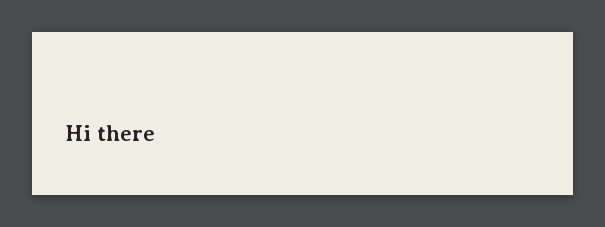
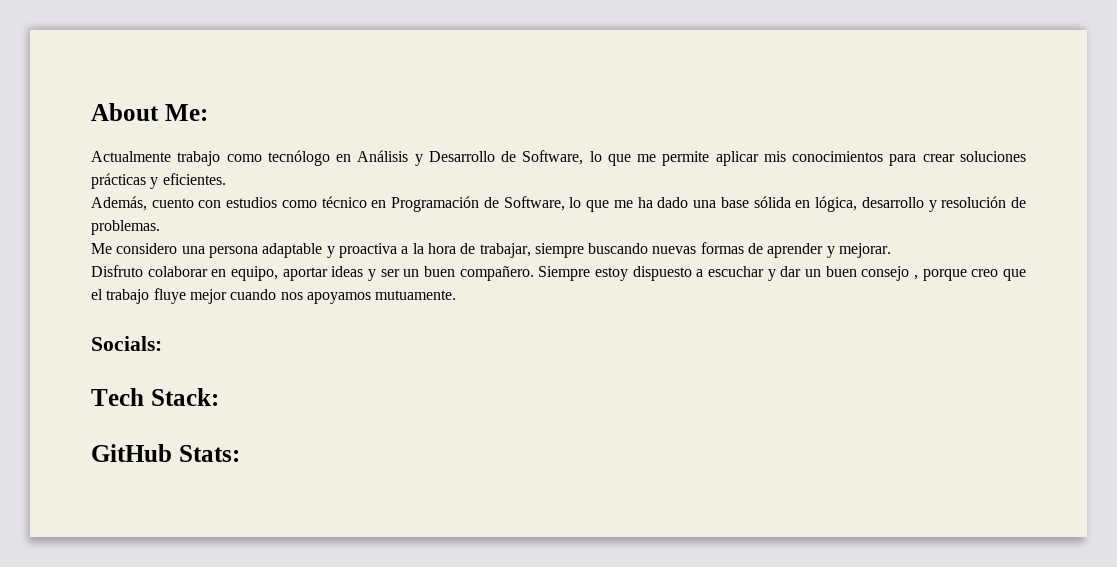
- Hi there
+ About Me:
+ Actualmente trabajo como tecnólogo en Análisis y Desarrollo de Software, lo que me permite aplicar mis conocimientos para crear soluciones prácticas y eficientes.
+ Además, cuento con estudios como técnico en Programación de Software, lo que me ha dado una base sólida en lógica, desarrollo y resolución de problemas.
+ Me considero una persona adaptable y proactiva a la hora de trabajar, siempre buscando nuevas formas de aprender y mejorar.
+ Disfruto colaborar en equipo, aportar ideas y ser un buen compañero. Siempre estoy dispuesto a escuchar y dar un buen consejo , porque creo que el trabajo fluye mejor cuando nos apoyamos mutuamente.
+ Socials:
+ Tech Stack:
+ GitHub Stats:

